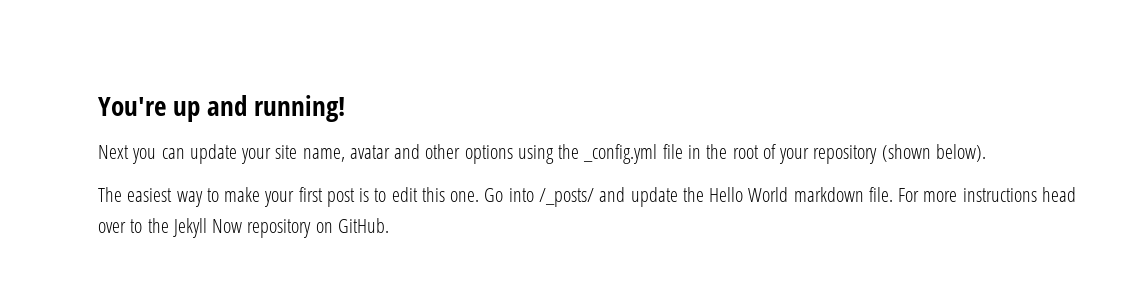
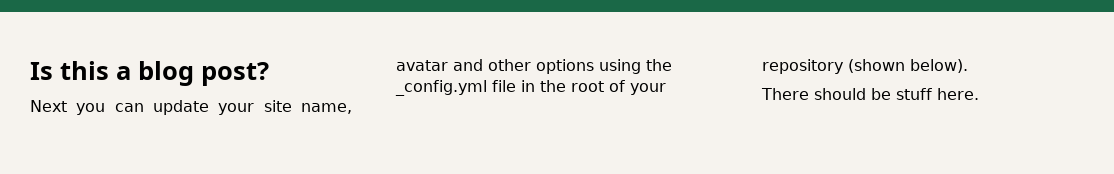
- You're up and running!
+ Is this a blog post?
- The easiest way to make your first post is to edit this one. Go into /_posts/ and update the Hello World markdown file. For more instructions head over to the Jekyll Now repository on GitHub.
+ There should be stuff here.

